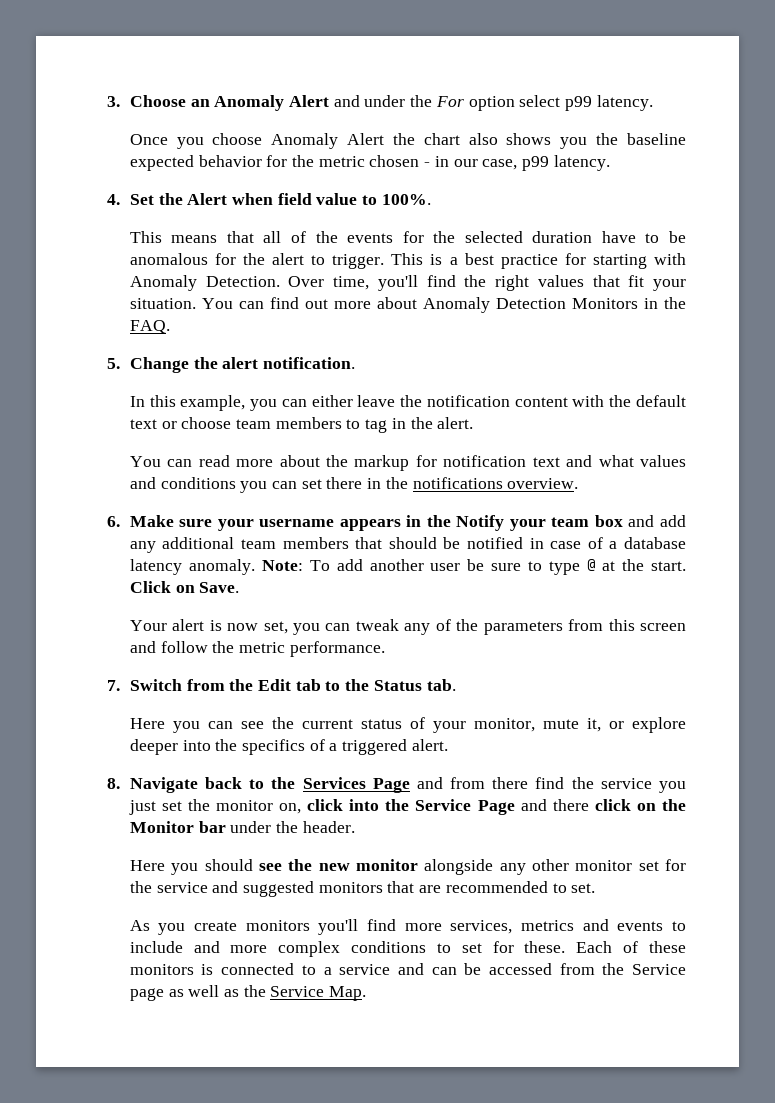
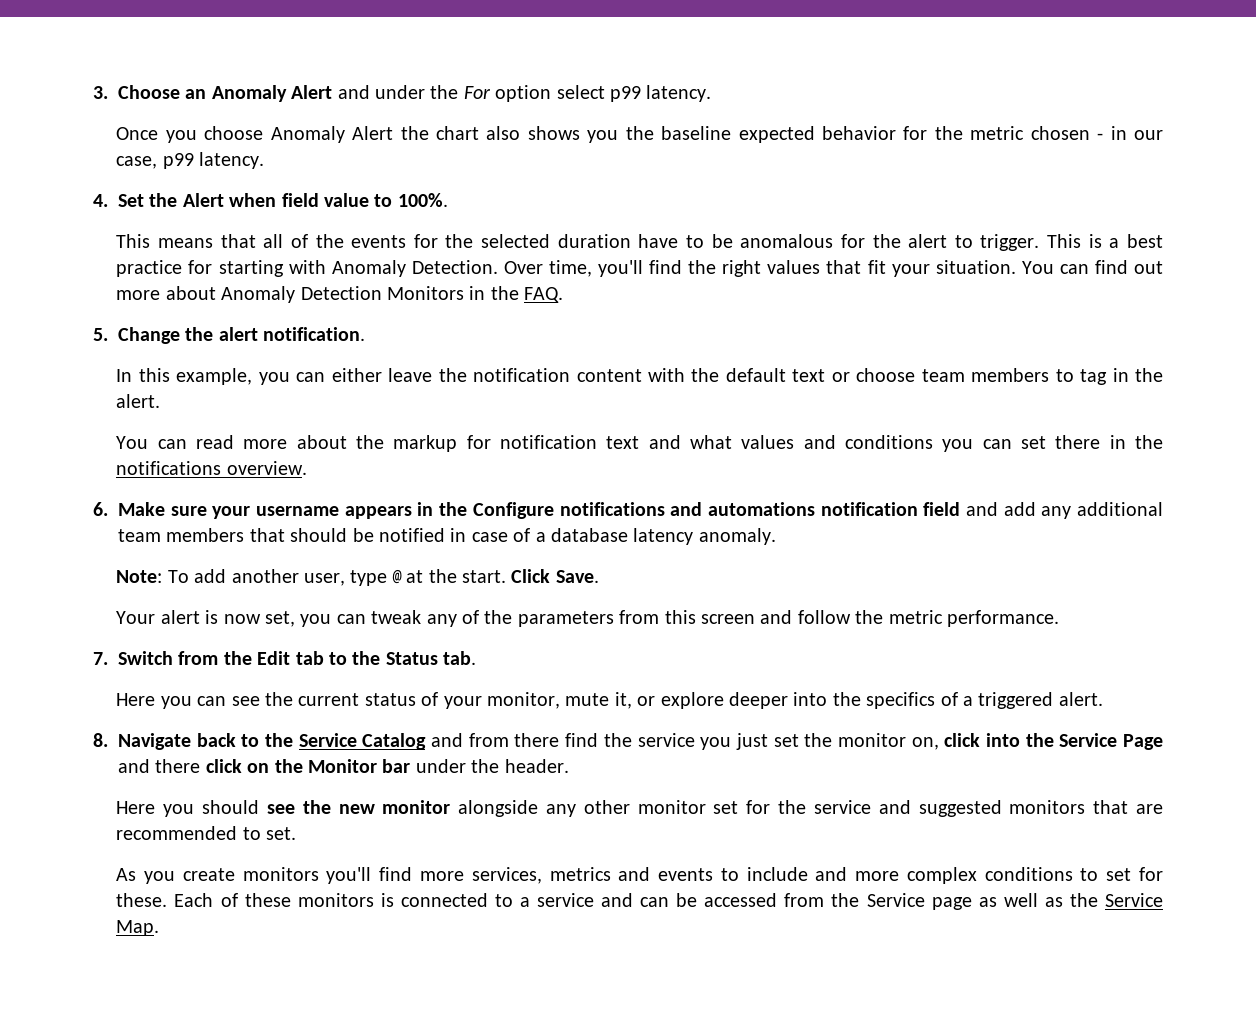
- 6. Make sure your username appears in the Notify your team box and add any additional team members that should be notified in case of a database latency anomaly. Note: To add another user be sure to type @ at the start.
+ 6. Make sure your username appears in the Configure notifications and automations notification field and add any additional team members that should be notified in case of a database latency anomaly.
+ Note: To add another user, type @ at the start.
- Click on Save.
+ Click Save.
- 8. Navigate back to the Services Page and from there find the service you just set the monitor on, click into the Service Page and there click on the Monitor bar under the header.
+ 8. Navigate back to the Service Catalog and from there find the service you just set the monitor on, click into the Service Page and there click on the Monitor bar under the header.

